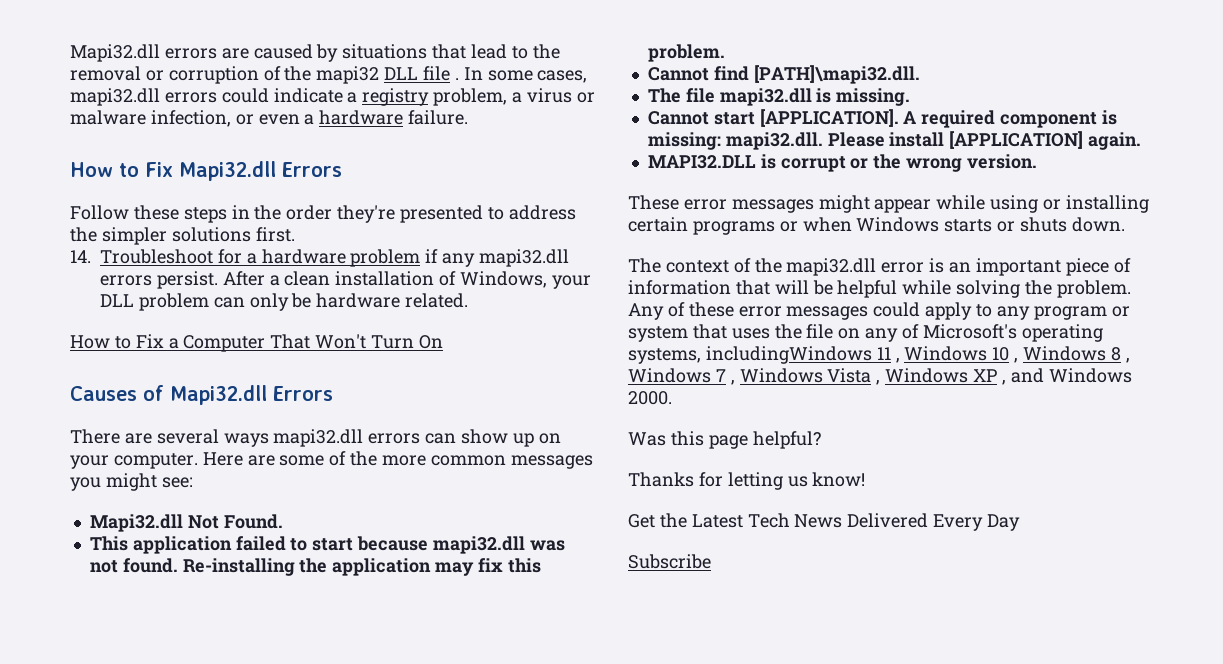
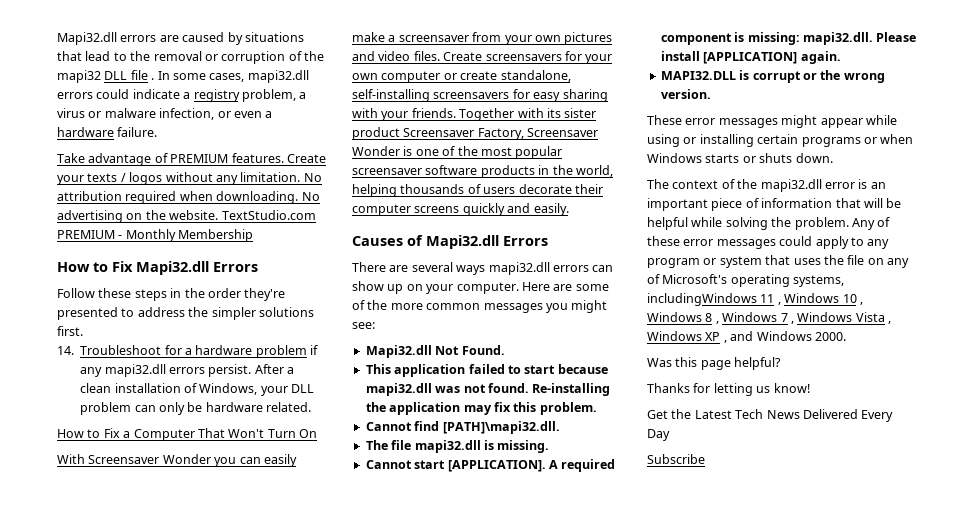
+ Take advantage of PREMIUM features. Create your texts / logos without any limitation. No attribution required when downloading. No advertising on the website. TextStudio.com PREMIUM - Monthly Membership
+ With Screensaver Wonder you can easily make a screensaver from your own pictures and video files. Create screensavers for your own computer or create standalone, self-installing screensavers for easy sharing with your friends. Together with its sister product Screensaver Factory, Screensaver Wonder is one of the most popular screensaver software products in the world, helping thousands of users decorate their computer screens quickly and easily.

